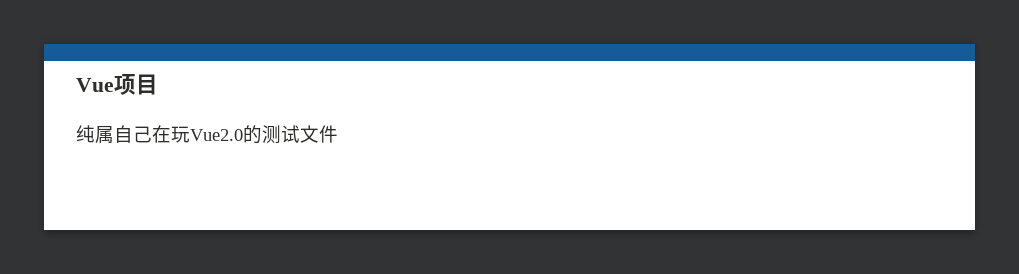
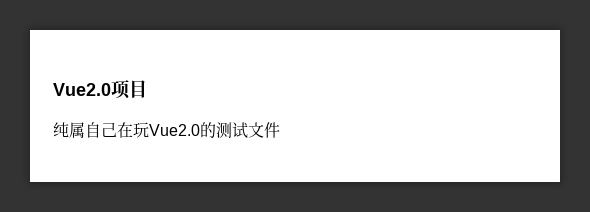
- Vue项目
+ Vue2.0项目

